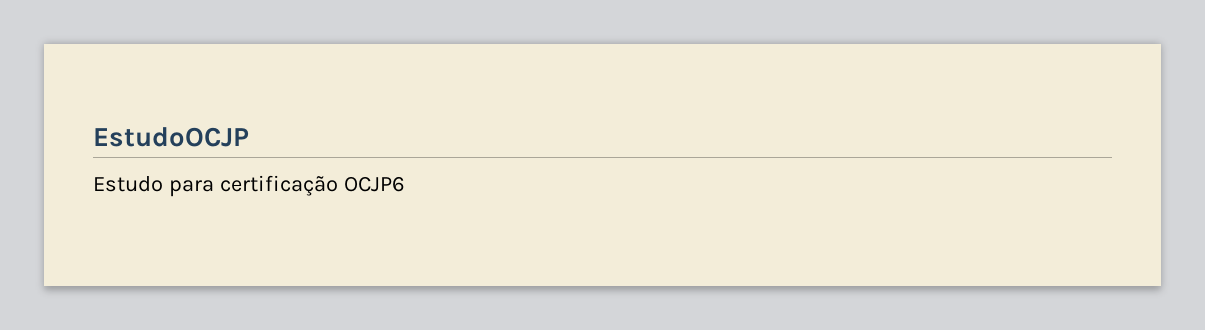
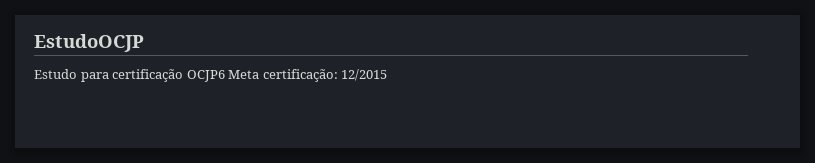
- Estudo para certificação OCJP6
+ Estudo para certificação OCJP6 Meta certificação: 12/2015

